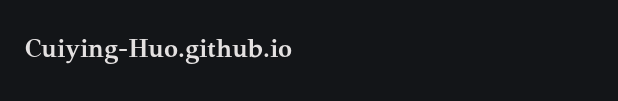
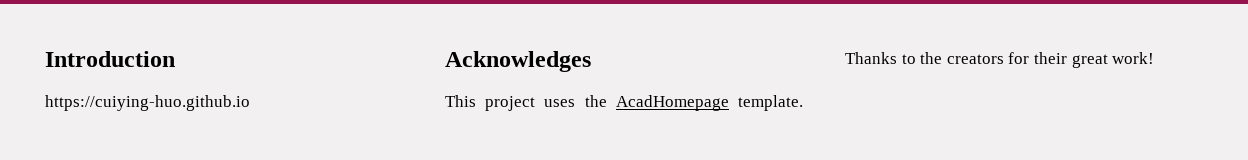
- Cuiying-Huo.github.io
+ Introduction
+ https://cuiying-huo.github.io
+ Acknowledges
+ This project uses the AcadHomepage template. Thanks to the creators for their great work!

